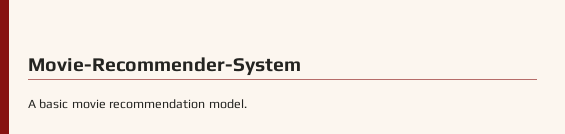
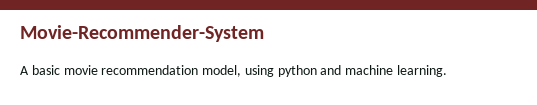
- A basic movie recommendation model.
+ A basic movie recommendation model, using python and machine learning.

